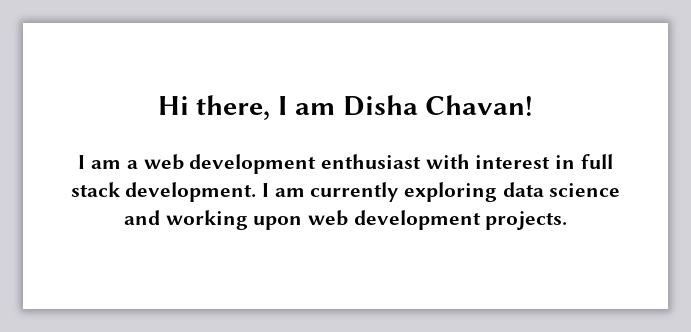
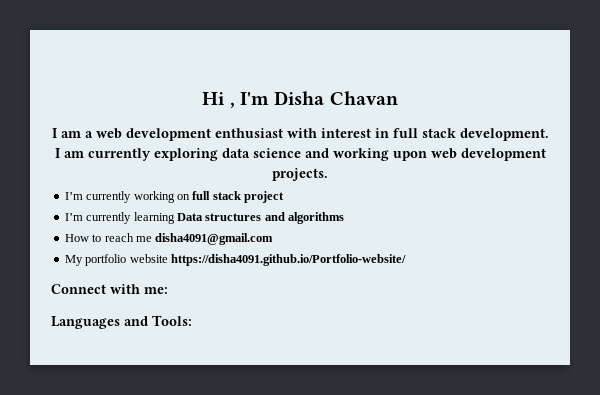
- Hi there, I am Disha Chavan!
+ Hi , I'm Disha Chavan
+ I’m currently working on full stack project
+ I’m currently learning Data structures and algorithms
+ How to reach me disha4091@gmail.com
+ My portfolio website https://disha4091.github.io/Portfolio-website/
+ Connect with me:
+ Languages and Tools:

